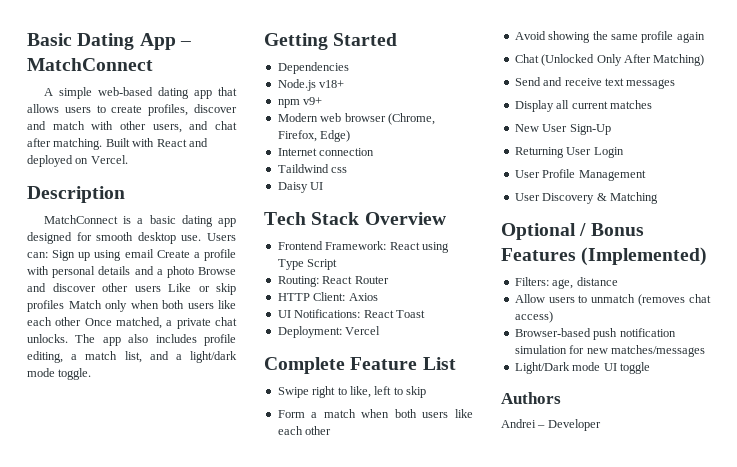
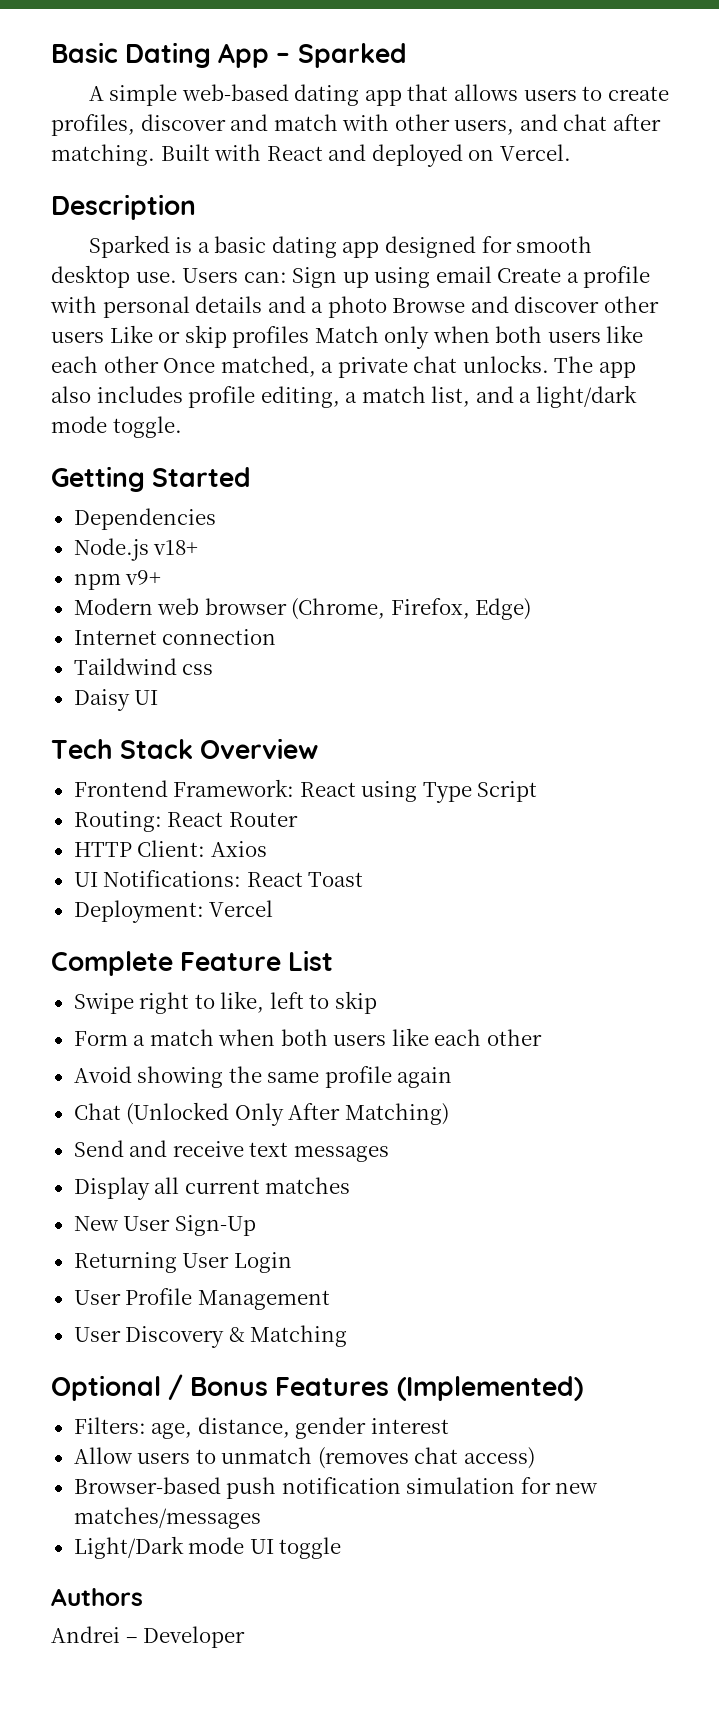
- Basic Dating App – MatchConnect
+ Basic Dating App – Sparked
- MatchConnect is a basic dating app designed for smooth desktop use.
+ Sparked is a basic dating app designed for smooth desktop use.
- Filters: age, distance
+ Filters: age, distance, gender interest

